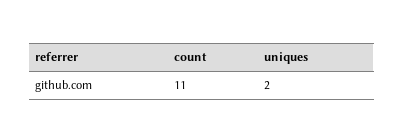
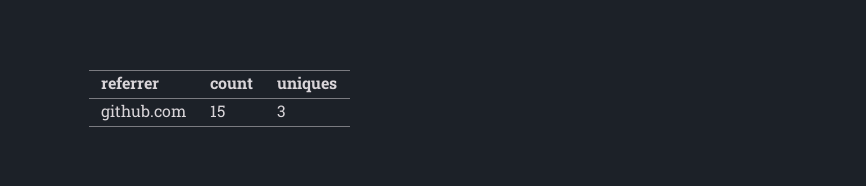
- github.com | 11 | 2
+ github.com | 15 | 3

